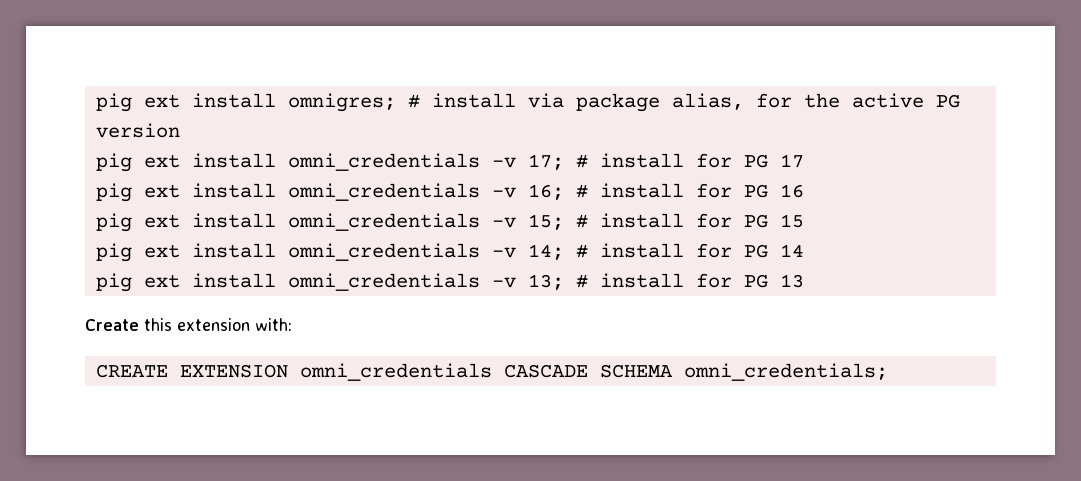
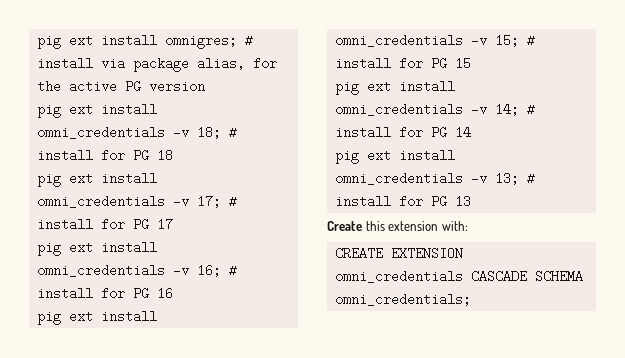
+ pig ext install omni_credentials -v 18; # install for PG 18

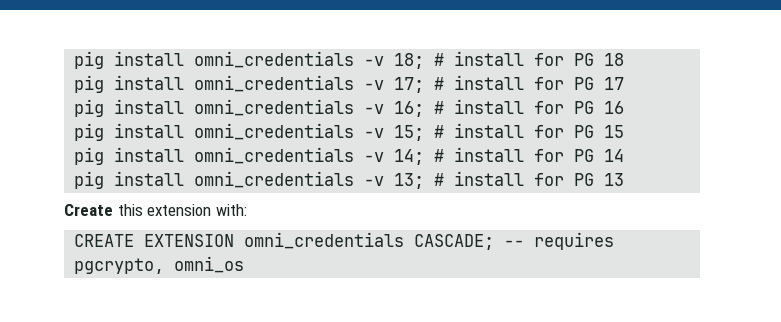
- pig ext install omnigres; # install via package alias, for the active PG version
- pig ext install omni_credentials -v 18; # install for PG 18
+ pig install omni_credentials -v 18; # install for PG 18
- pig ext install omni_credentials -v 17; # install for PG 17
+ pig install omni_credentials -v 17; # install for PG 17
- pig ext install omni_credentials -v 16; # install for PG 16
+ pig install omni_credentials -v 16; # install for PG 16
- pig ext install omni_credentials -v 15; # install for PG 15
+ pig install omni_credentials -v 15; # install for PG 15
- pig ext install omni_credentials -v 14; # install for PG 14
+ pig install omni_credentials -v 14; # install for PG 14
- pig ext install omni_credentials -v 13; # install for PG 13
+ pig install omni_credentials -v 13; # install for PG 13
- CREATE EXTENSION omni_credentials CASCADE SCHEMA omni_credentials;
+ CREATE EXTENSION omni_credentials CASCADE; -- requires pgcrypto, omni_os

